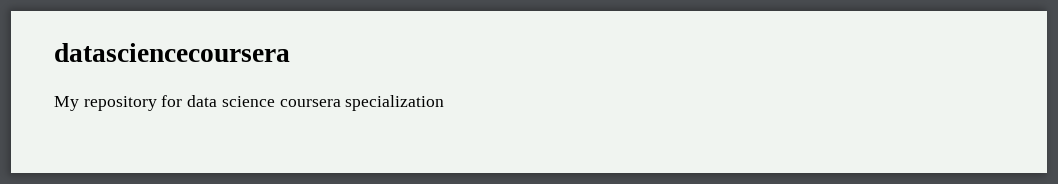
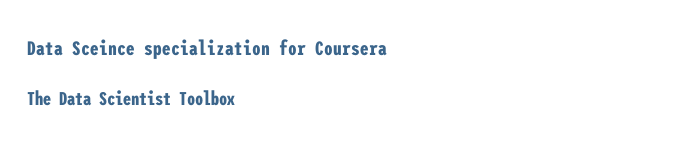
- datasciencecoursera
- My repository for data science coursera specialization
+ Data Sceince specialization for Coursera
+ The Data Scientist Toolbox

